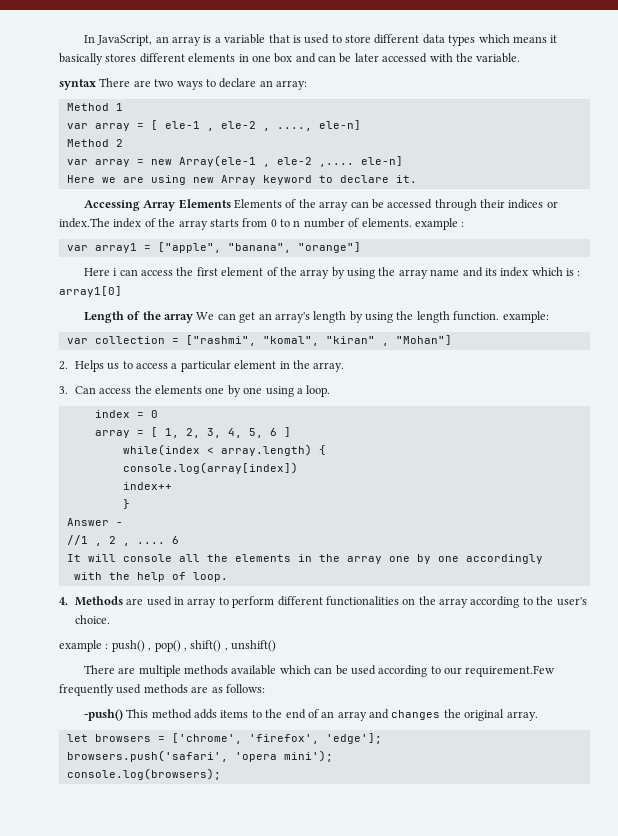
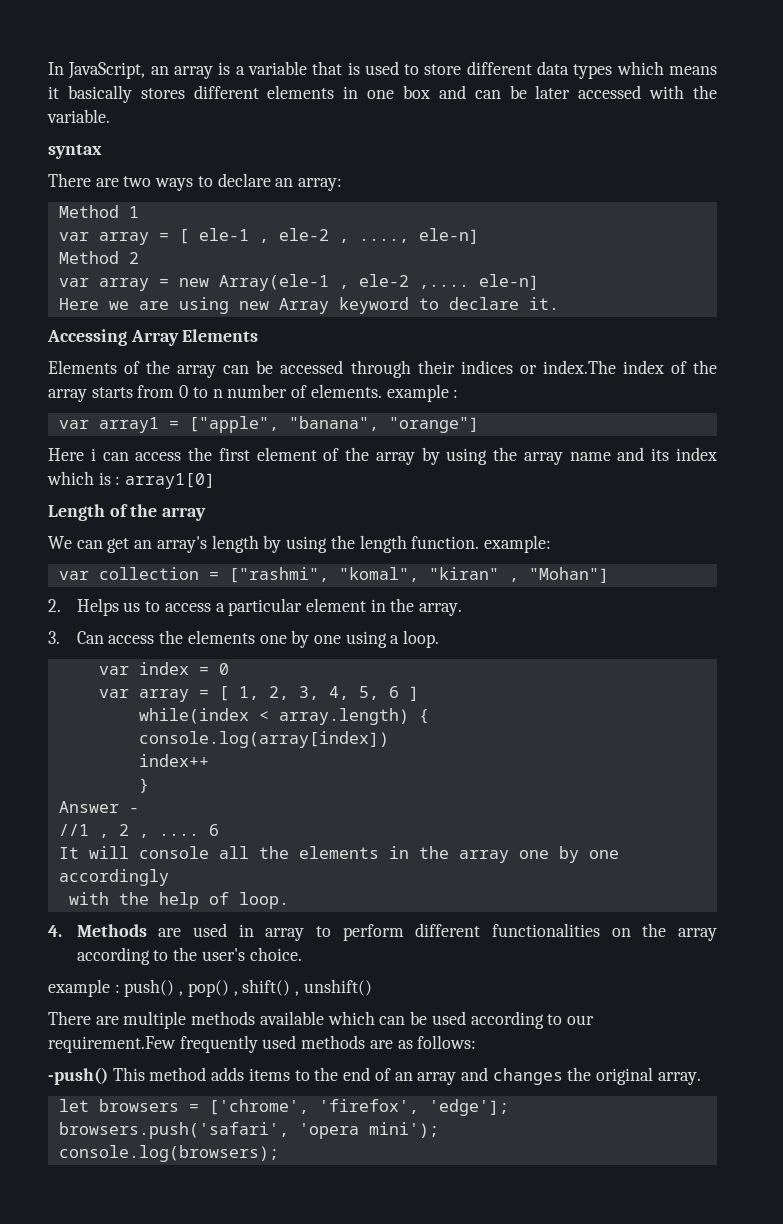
- syntax There are two ways to declare an array:
+ syntax
+ There are two ways to declare an array:
- Accessing Array Elements Elements of the array can be accessed through their indices or index.The index of the array starts from 0 to n number of elements. example :
+ Accessing Array Elements
+ Elements of the array can be accessed through their indices or index.The index of the array starts from 0 to n number of elements. example :
- Length of the array We can get an array's length by using the length function. example:
+ Length of the array
+ We can get an array's length by using the length function. example:
- index = 0
+ var index = 0
- array = [ 1, 2, 3, 4, 5, 6 ]
+ var array = [ 1, 2, 3, 4, 5, 6 ]

